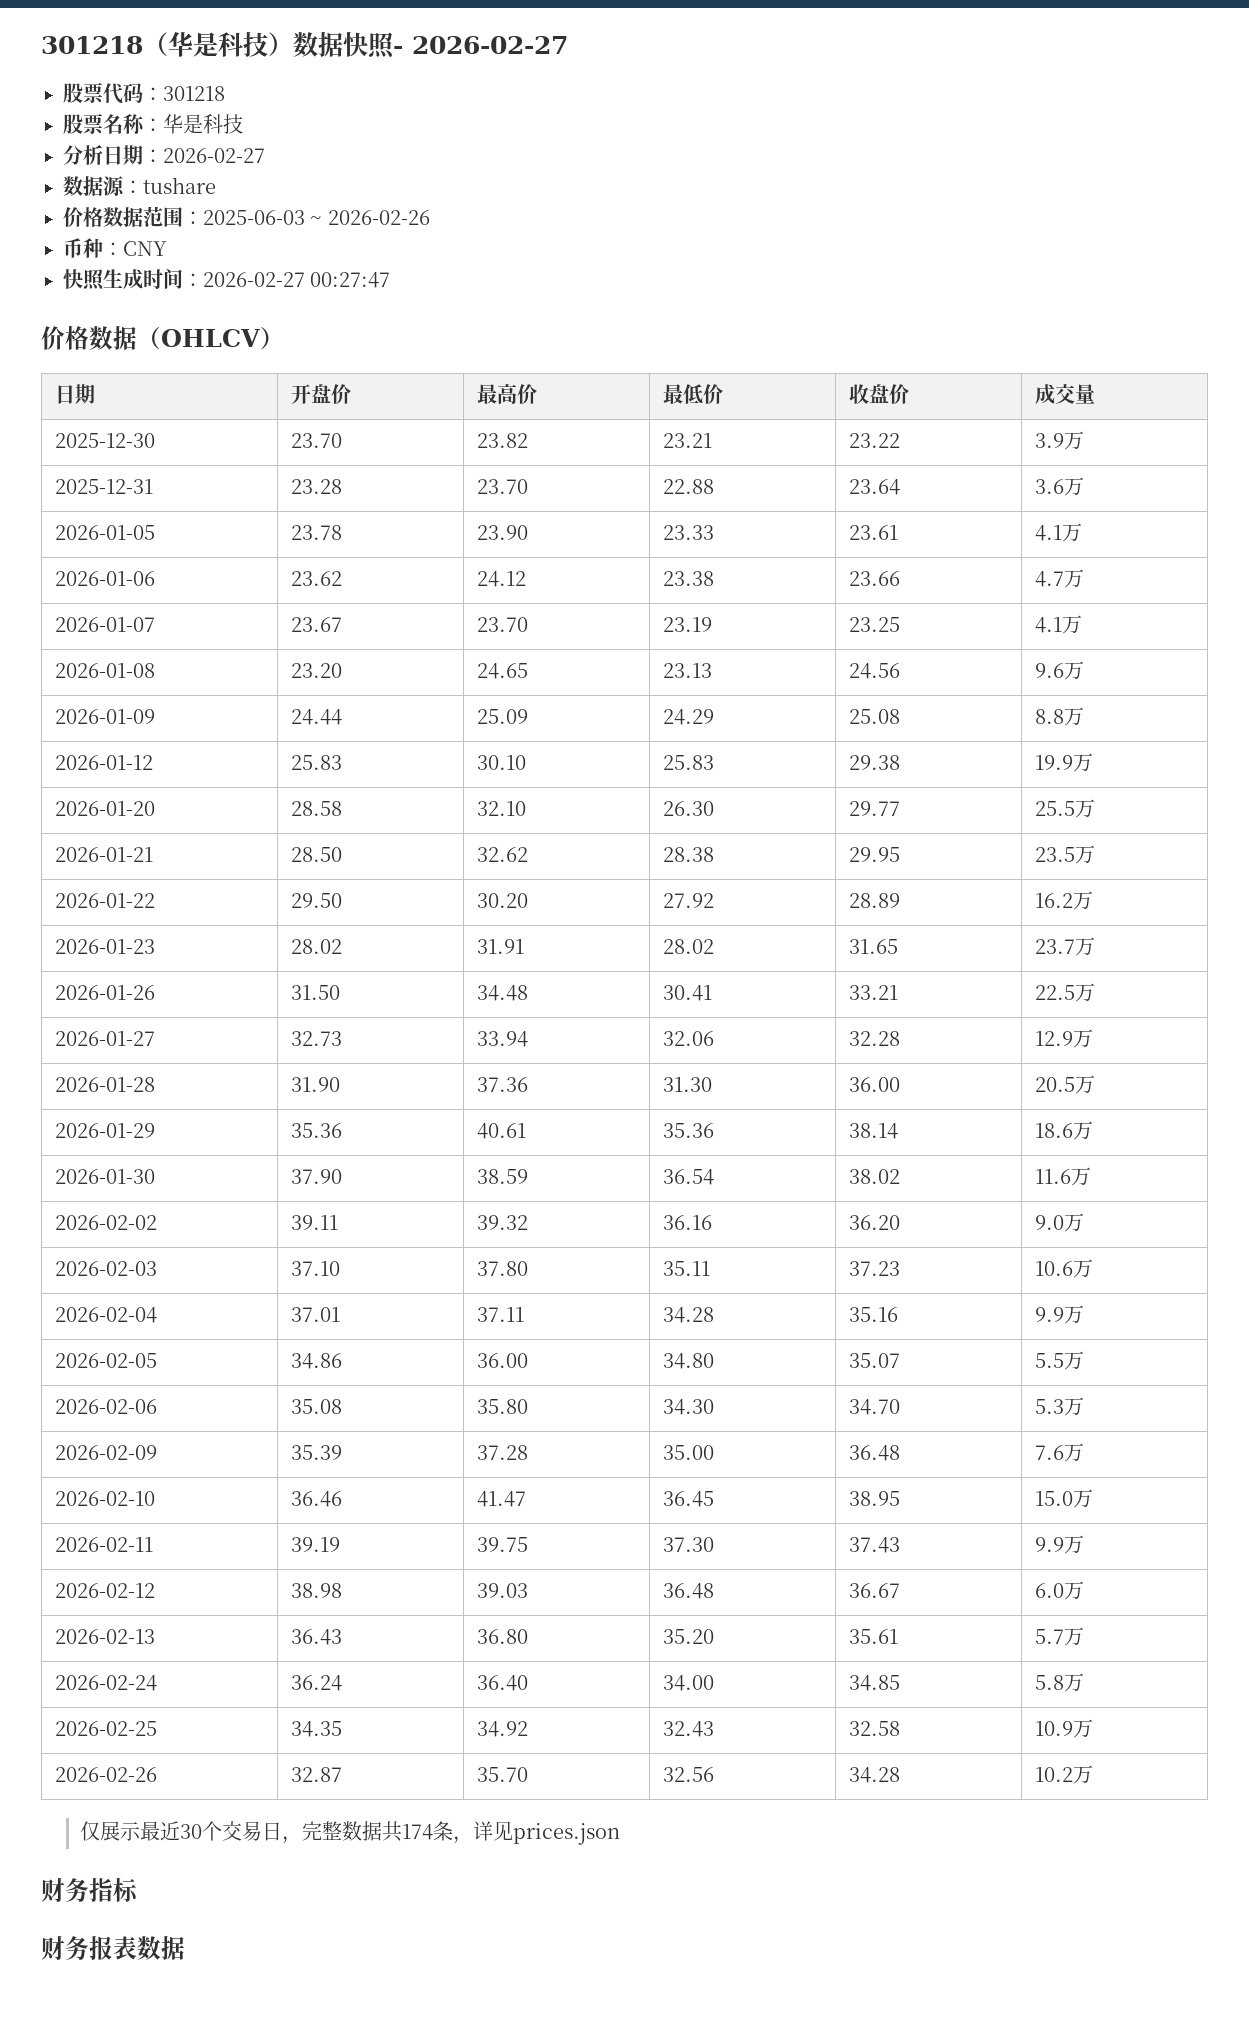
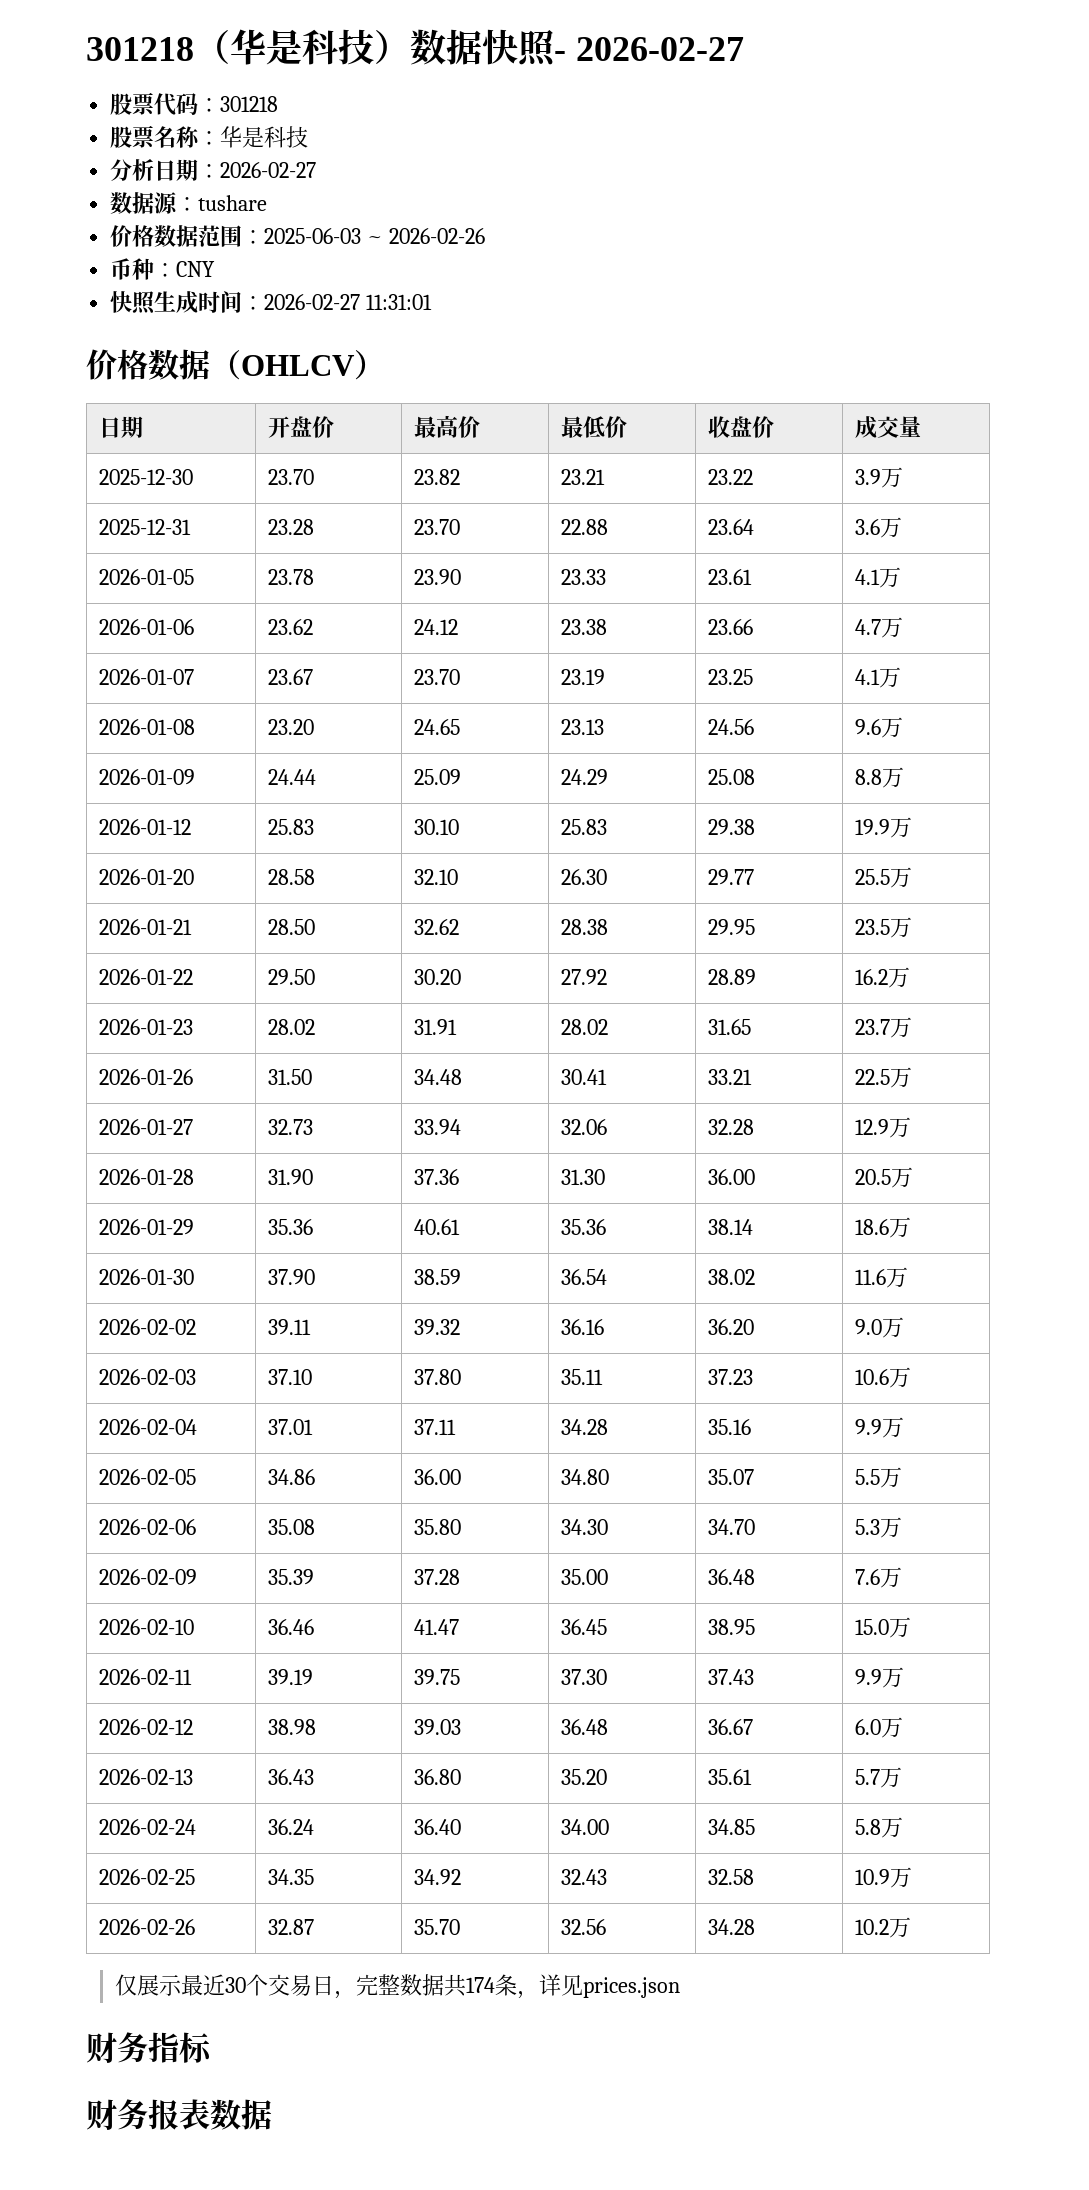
- 快照生成时间：2026-02-27 00:27:47
+ 快照生成时间：2026-02-27 11:31:01

